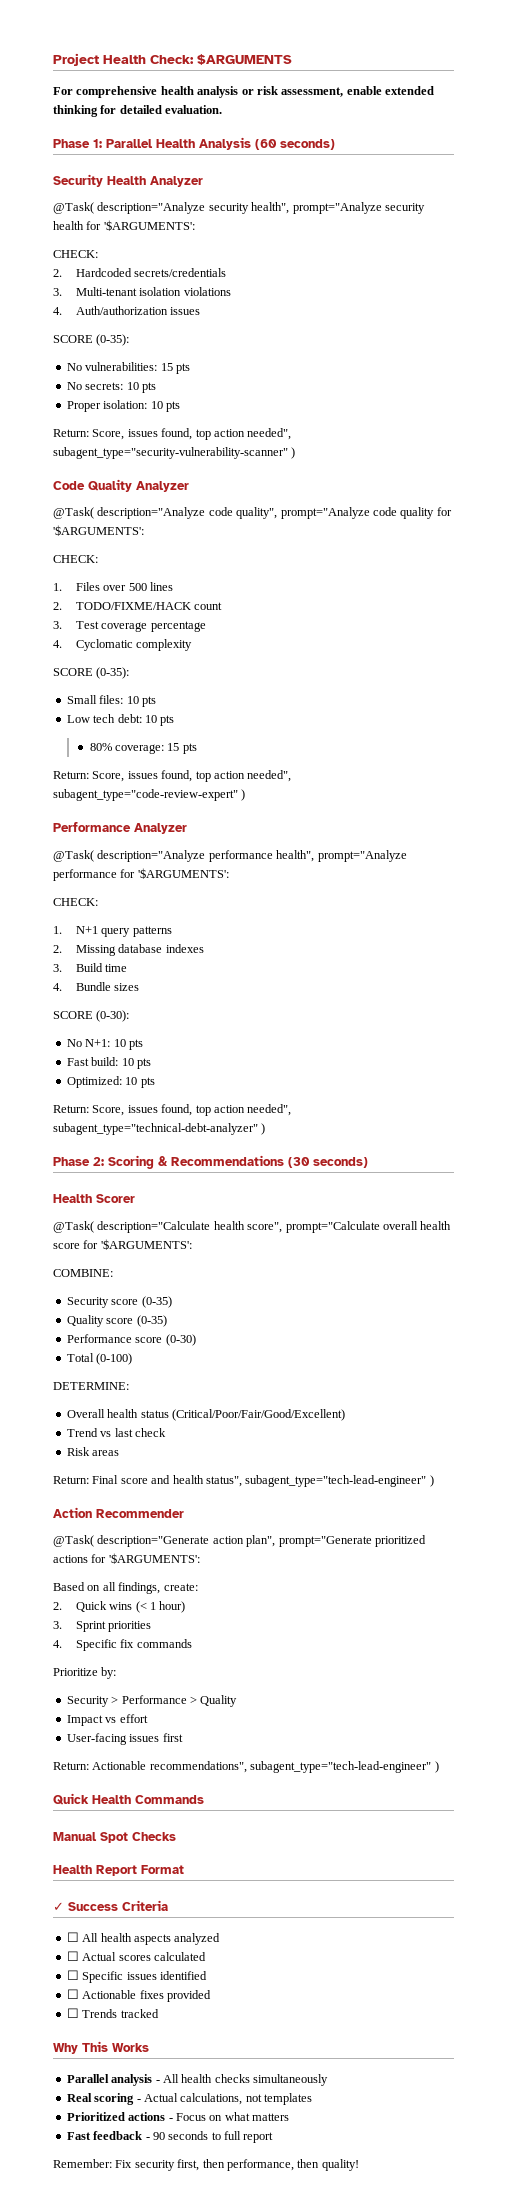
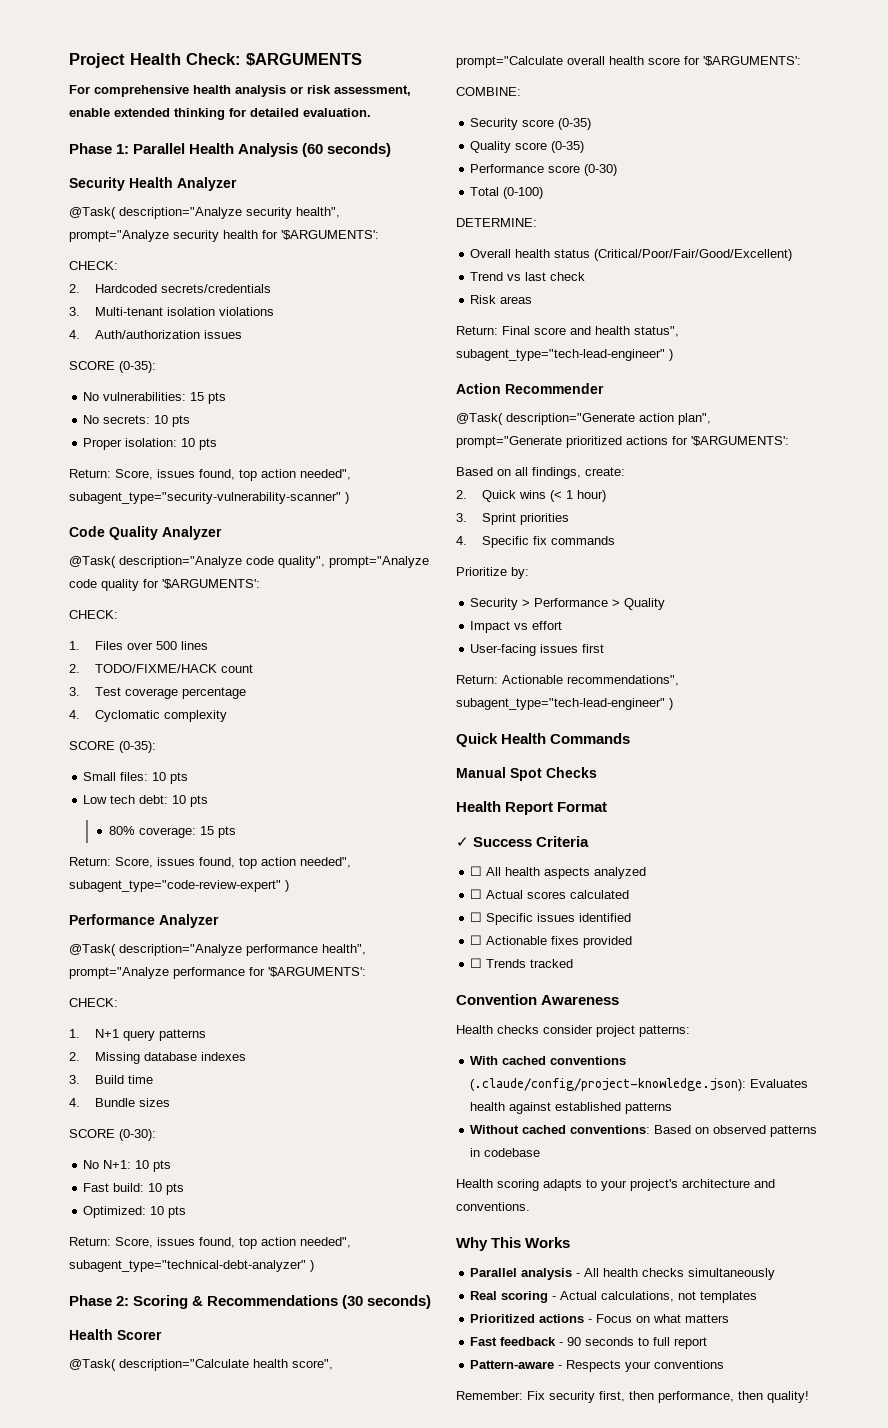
+ Convention Awareness
+ Health checks consider project patterns:
+ With cached conventions (.claude/config/project-knowledge.json): Evaluates health against established patterns
+ Without cached conventions: Based on observed patterns in codebase
+ Health scoring adapts to your project's architecture and conventions.
+ Pattern-aware - Respects your conventions

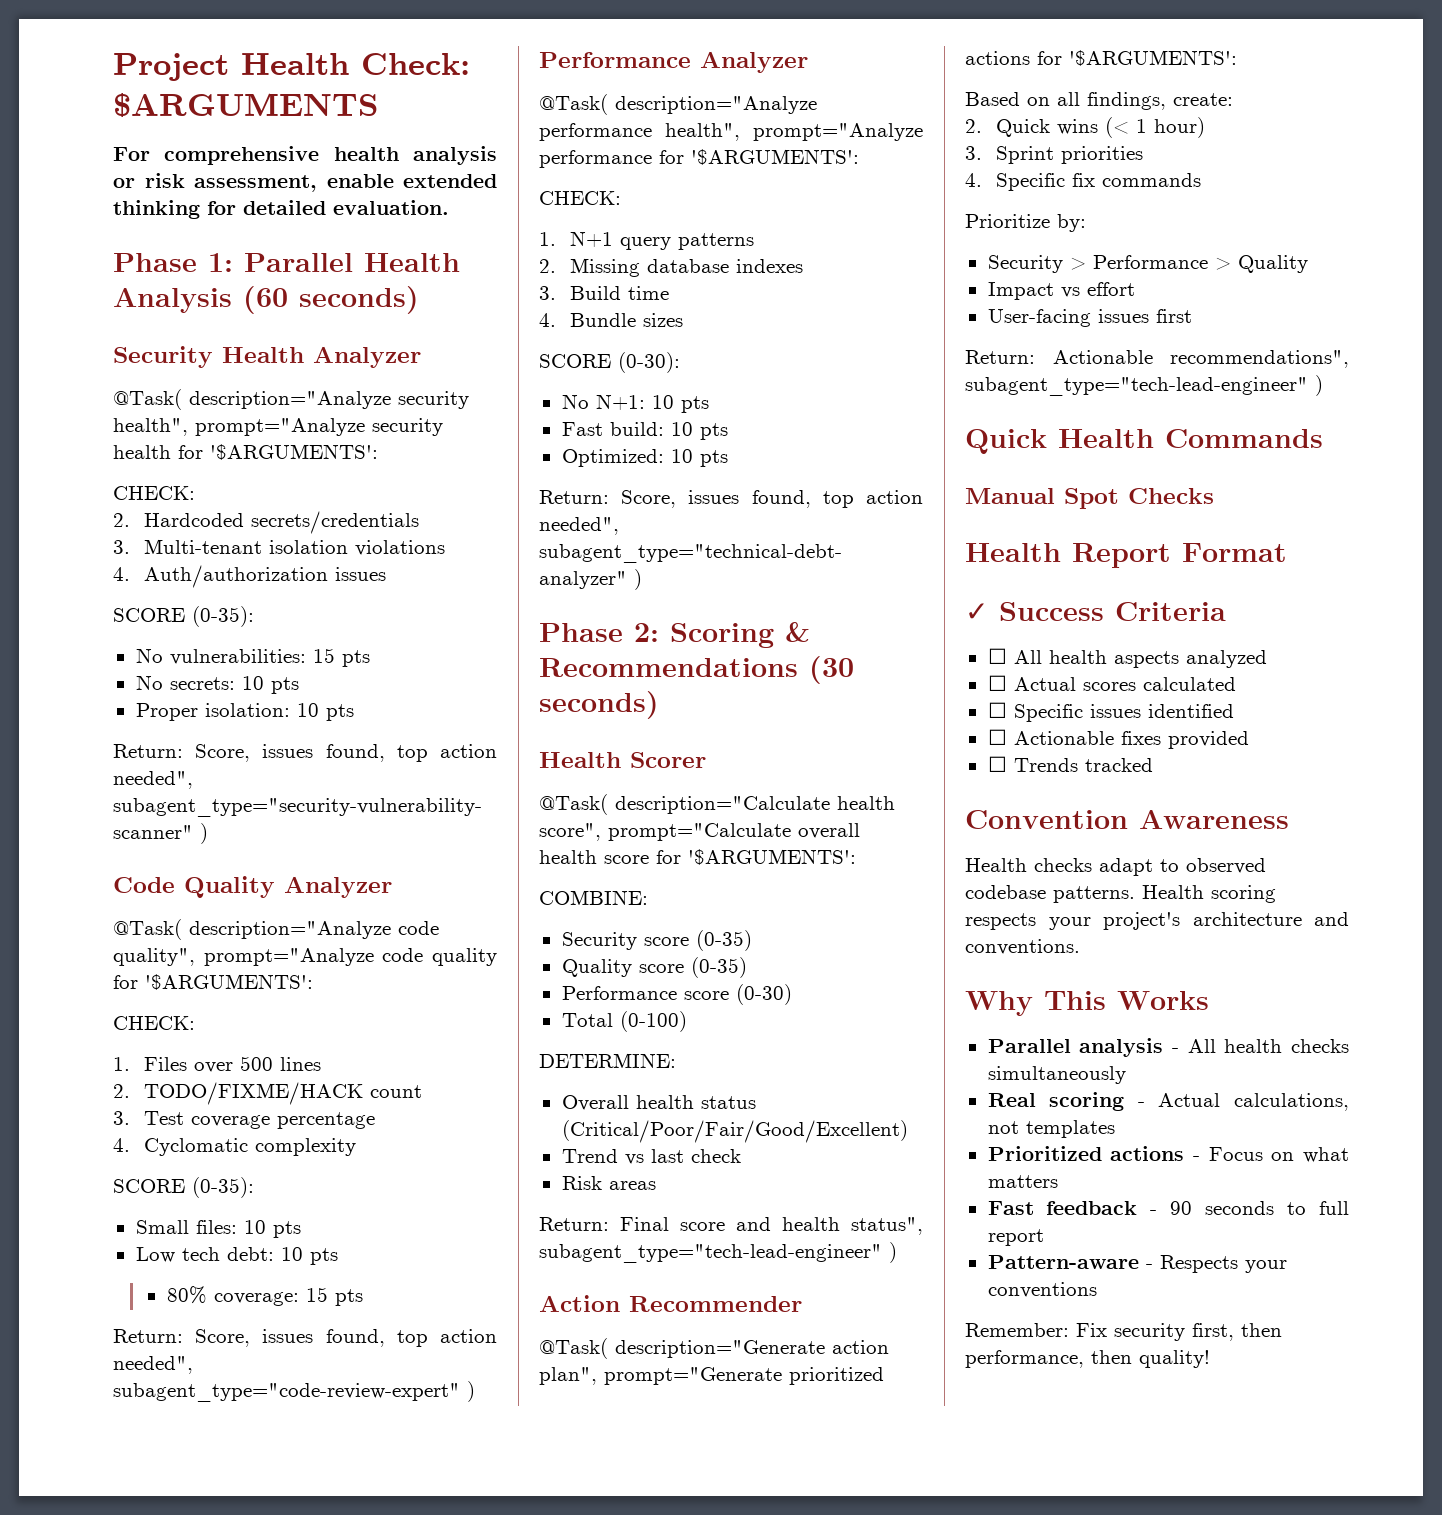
- Health checks consider project patterns:
- With cached conventions (.claude/config/project-knowledge.json): Evaluates health against established patterns
- Without cached conventions: Based on observed patterns in codebase
- Health scoring adapts to your project's architecture and conventions.
+ Health checks adapt to observed codebase patterns. Health scoring respects your project's architecture and conventions.

